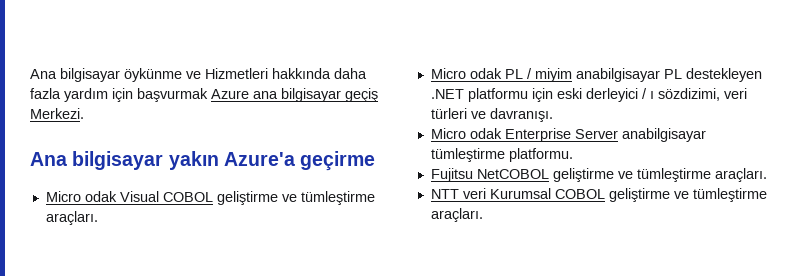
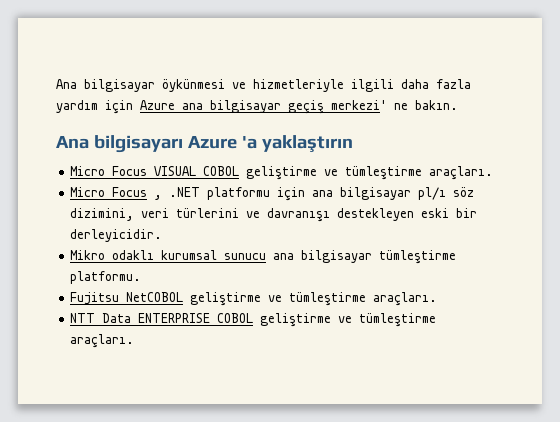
- Ana bilgisayar öykünme ve Hizmetleri hakkında daha fazla yardım için başvurmak Azure ana bilgisayar geçiş Merkezi.
- Ana bilgisayar yakın Azure'a geçirme
- Micro odak Visual COBOL geliştirme ve tümleştirme araçları.
+ Ana bilgisayar öykünmesi ve hizmetleriyle ilgili daha fazla yardım için Azure ana bilgisayar geçiş merkezi' ne bakın.
+ Ana bilgisayarı Azure 'a yaklaştırın
+ Micro Focus VISUAL COBOL geliştirme ve tümleştirme araçları.
- Micro odak PL / miyim anabilgisayar PL destekleyen .NET platformu için eski derleyici / ı sözdizimi, veri türleri ve davranışı.
- Micro odak Enterprise Server anabilgisayar tümleştirme platformu.
+ Micro Focus , .NET platformu için ana bilgisayar pl/ı söz dizimini, veri türlerini ve davranışı destekleyen eski bir derleyicidir.
+ Mikro odaklı kurumsal sunucu ana bilgisayar tümleştirme platformu.
- NTT veri Kurumsal COBOL geliştirme ve tümleştirme araçları.
+ NTT Data ENTERPRISE COBOL geliştirme ve tümleştirme araçları.

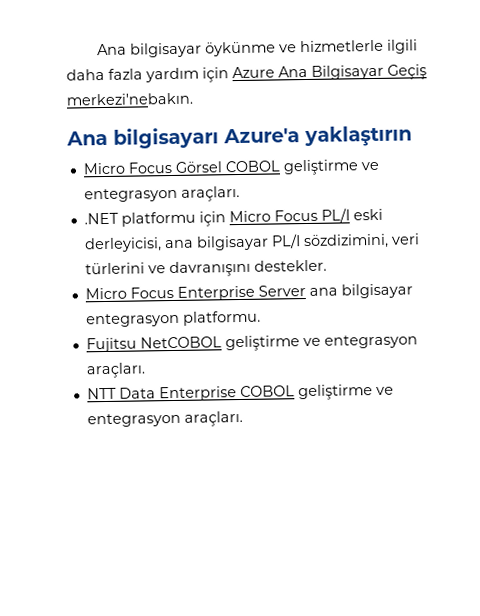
- Ana bilgisayar öykünmesi ve hizmetleriyle ilgili daha fazla yardım için Azure ana bilgisayar geçiş merkezi' ne bakın.
+ Ana bilgisayar öykünme ve hizmetlerle ilgili daha fazla yardım için Azure Ana Bilgisayar Geçiş merkezi'nebakın.
- Ana bilgisayarı Azure 'a yaklaştırın
+ Ana bilgisayarı Azure'a yaklaştırın
- Micro Focus VISUAL COBOL geliştirme ve tümleştirme araçları.
- Micro Focus , .NET platformu için ana bilgisayar pl/ı söz dizimini, veri türlerini ve davranışı destekleyen eski bir derleyicidir.
- Mikro odaklı kurumsal sunucu ana bilgisayar tümleştirme platformu.
+ Micro Focus Görsel COBOL geliştirme ve entegrasyon araçları.
+ .NET platformu için Micro Focus PL/I eski derleyicisi, ana bilgisayar PL/I sözdizimini, veri türlerini ve davranışını destekler.
+ Micro Focus Enterprise Server ana bilgisayar entegrasyon platformu.
- Fujitsu NetCOBOL geliştirme ve tümleştirme araçları.
+ Fujitsu NetCOBOL geliştirme ve entegrasyon araçları.
- NTT Data ENTERPRISE COBOL geliştirme ve tümleştirme araçları.
+ NTT Data Enterprise COBOL geliştirme ve entegrasyon araçları.

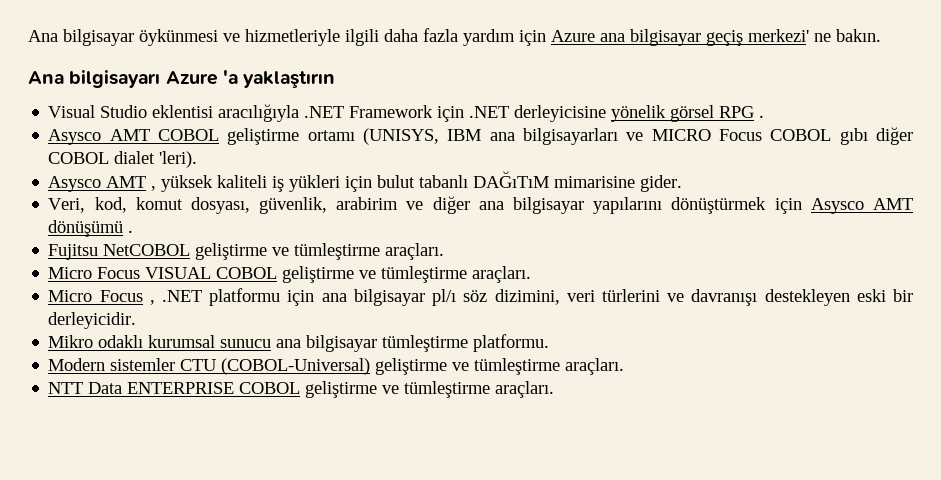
- Ana bilgisayar öykünme ve hizmetlerle ilgili daha fazla yardım için Azure Ana Bilgisayar Geçiş merkezi'nebakın.
+ Ana bilgisayar öykünmesi ve hizmetleriyle ilgili daha fazla yardım için Azure ana bilgisayar geçiş merkezi' ne bakın.
- Ana bilgisayarı Azure'a yaklaştırın
+ Ana bilgisayarı Azure 'a yaklaştırın
- Micro Focus Görsel COBOL geliştirme ve entegrasyon araçları.
- .NET platformu için Micro Focus PL/I eski derleyicisi, ana bilgisayar PL/I sözdizimini, veri türlerini ve davranışını destekler.
- Micro Focus Enterprise Server ana bilgisayar entegrasyon platformu.
- Fujitsu NetCOBOL geliştirme ve entegrasyon araçları.
+ Visual Studio eklentisi aracılığıyla .NET Framework için .NET derleyicisine yönelik görsel RPG .
+ Asysco AMT COBOL geliştirme ortamı (UNISYS, IBM ana bilgisayarları ve MICRO Focus COBOL gıbı diğer COBOL dialet 'leri).
+ Asysco AMT , yüksek kaliteli iş yükleri için bulut tabanlı DAĞıTıM mimarisine gider.
+ Veri, kod, komut dosyası, güvenlik, arabirim ve diğer ana bilgisayar yapılarını dönüştürmek için Asysco AMT dönüşümü .
+ Fujitsu NetCOBOL geliştirme ve tümleştirme araçları.
+ Micro Focus VISUAL COBOL geliştirme ve tümleştirme araçları.
+ Micro Focus , .NET platformu için ana bilgisayar pl/ı söz dizimini, veri türlerini ve davranışı destekleyen eski bir derleyicidir.
+ Mikro odaklı kurumsal sunucu ana bilgisayar tümleştirme platformu.
+ Modern sistemler CTU (COBOL-Universal) geliştirme ve tümleştirme araçları.
- NTT Data Enterprise COBOL geliştirme ve entegrasyon araçları.
+ NTT Data ENTERPRISE COBOL geliştirme ve tümleştirme araçları.

